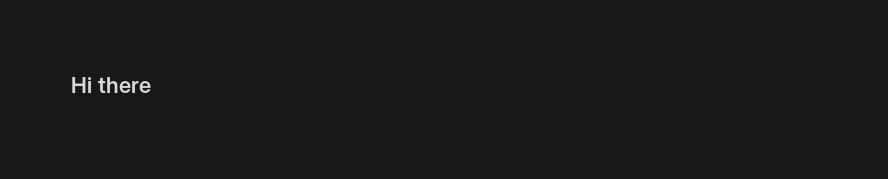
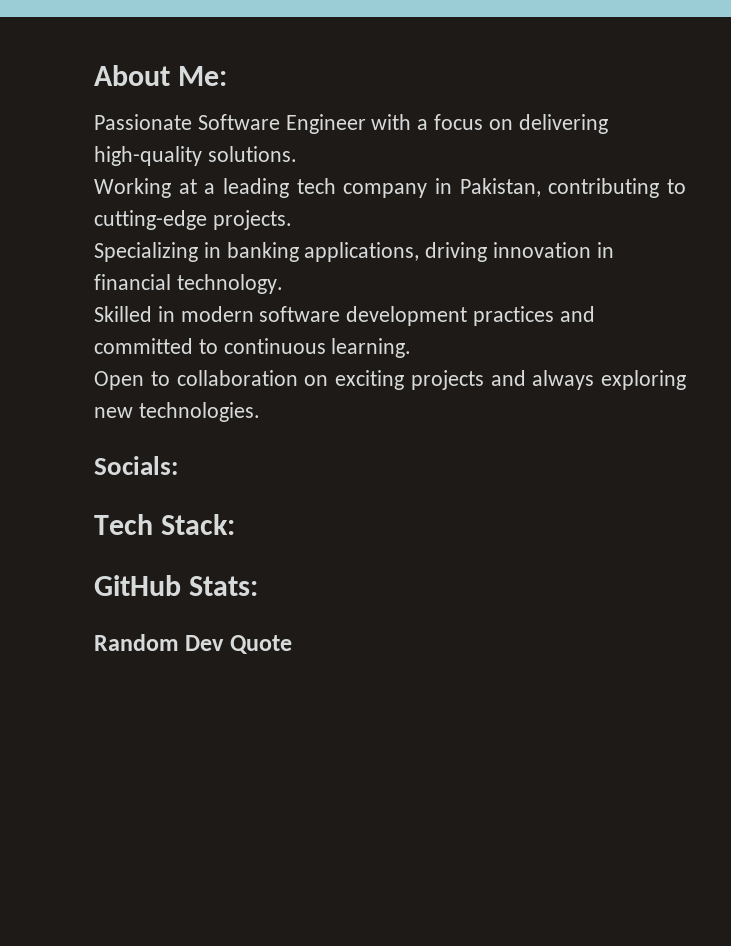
- Hi there
+ About Me:
+ Passionate Software Engineer with a focus on delivering high-quality solutions.
+ Working at a leading tech company in Pakistan, contributing to cutting-edge projects.
+ Specializing in banking applications, driving innovation in financial technology.
+ Skilled in modern software development practices and committed to continuous learning.
+ Open to collaboration on exciting projects and always exploring new technologies.
+ Socials:
+ Tech Stack:
+ GitHub Stats:
+ Random Dev Quote

